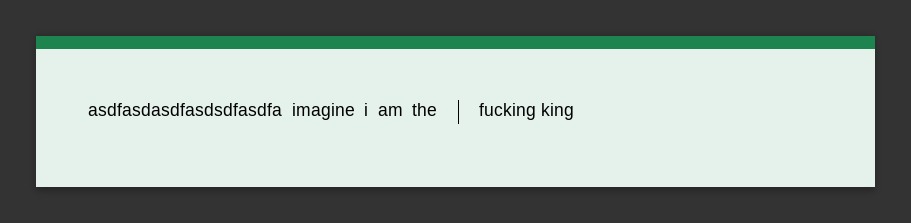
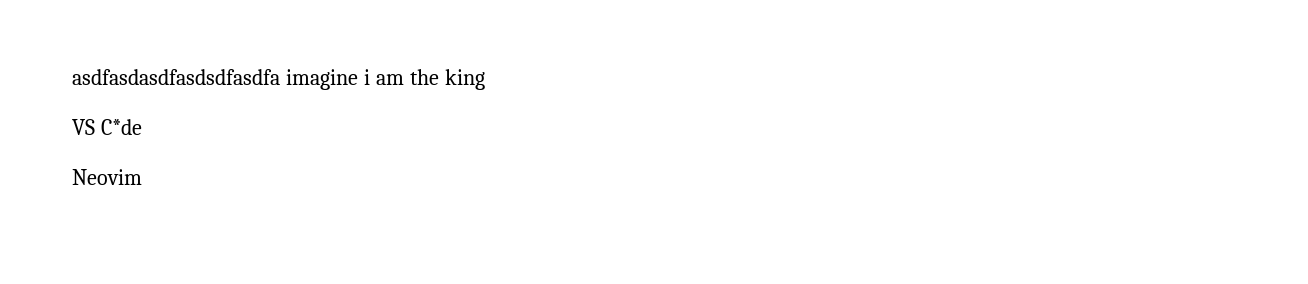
- asdfasdasdfasdsdfasdfa imagine i am the fucking king
+ asdfasdasdfasdsdfasdfa imagine i am the king
+ VS C*de
+ Neovim

